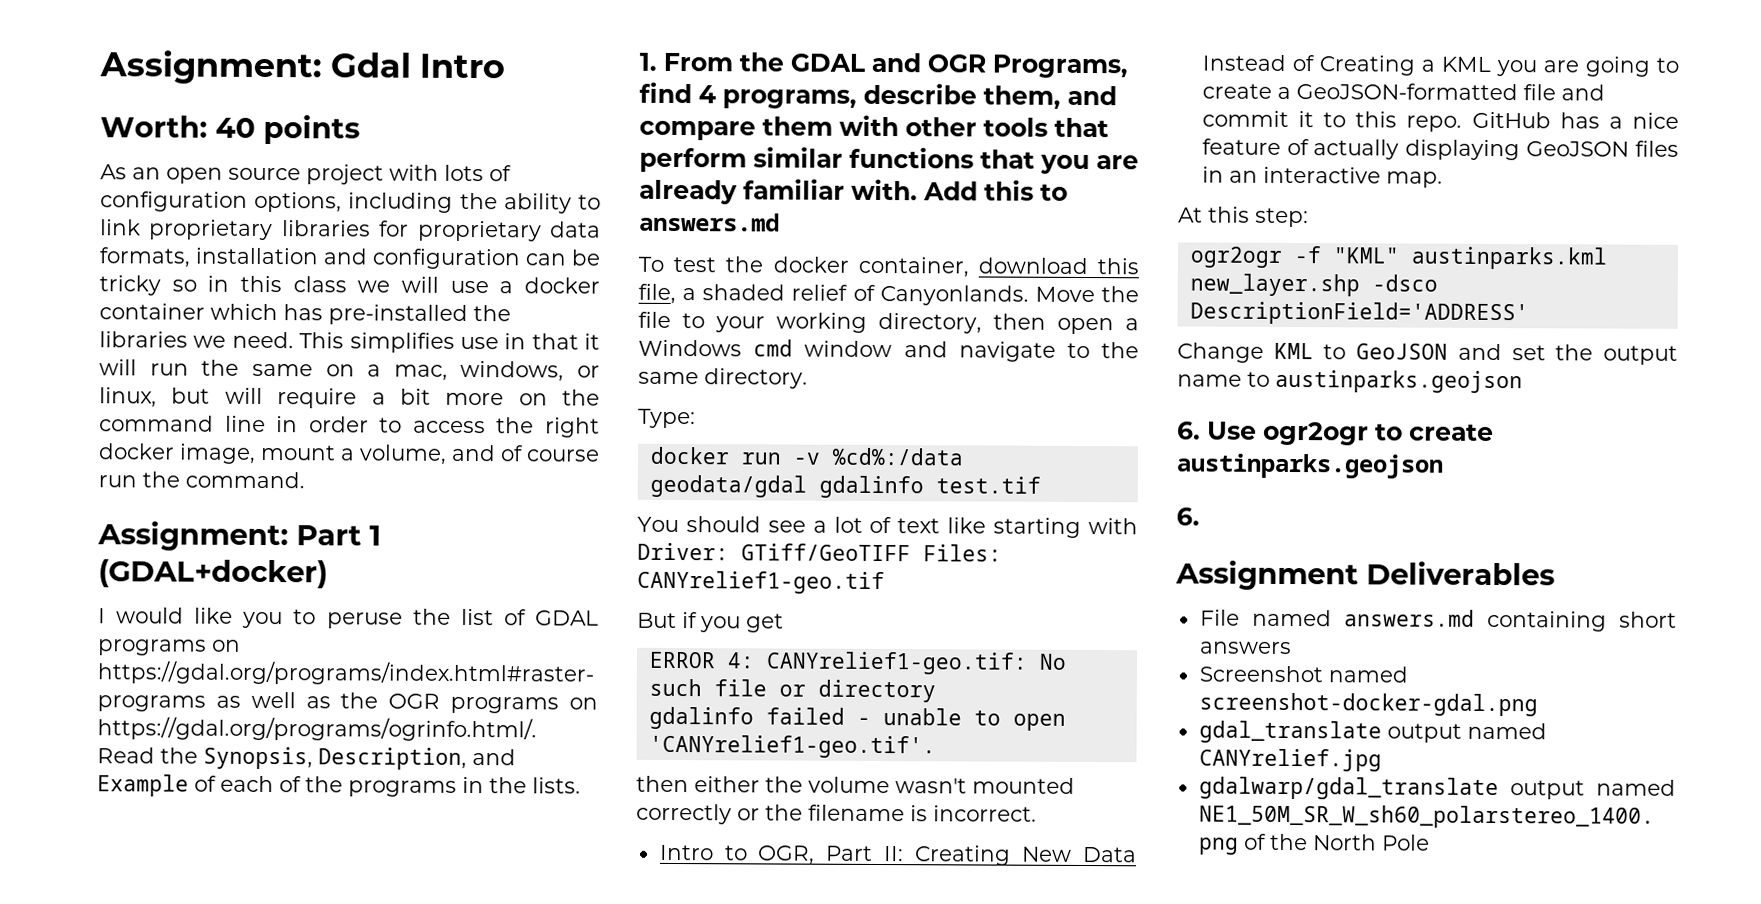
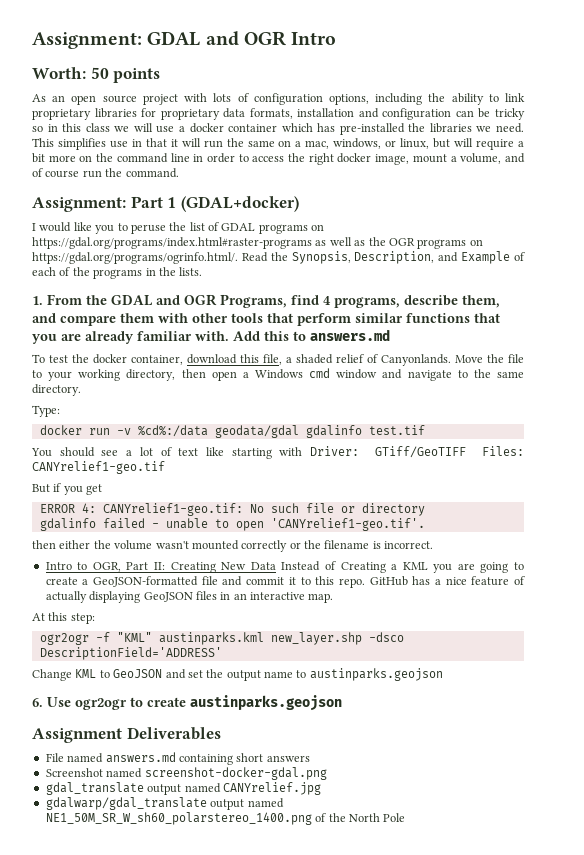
- Assignment: Gdal Intro
+ Assignment: GDAL and OGR Intro
- Worth: 40 points
+ Worth: 50 points
  6. Use ogr2ogr to create austinparks.geojson
- 6.

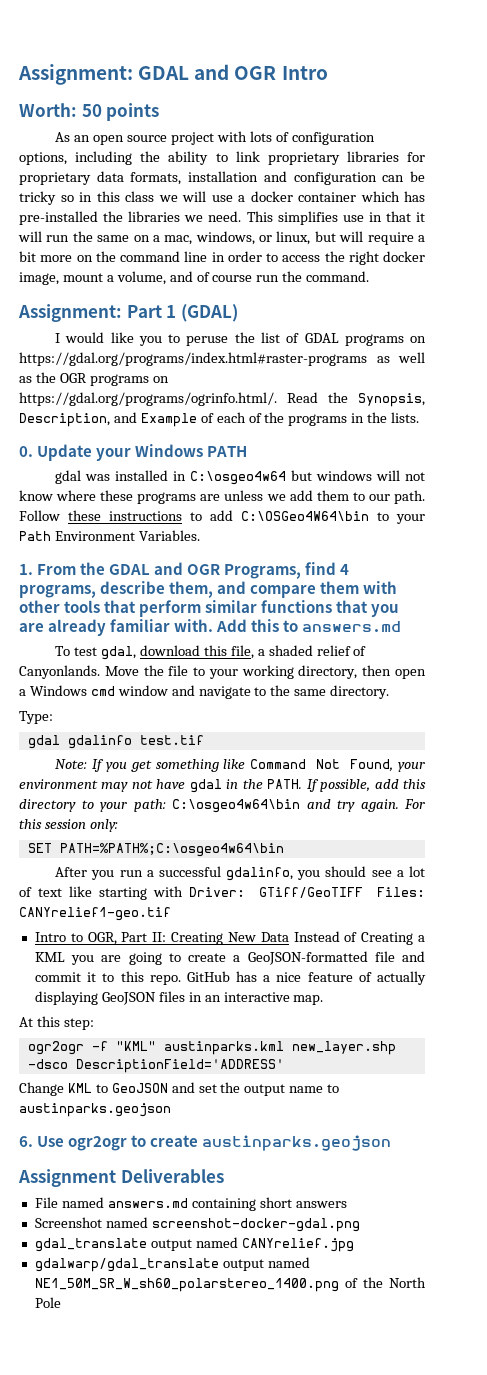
- Assignment: Part 1 (GDAL+docker)
+ Assignment: Part 1 (GDAL)
+ 0. Update your Windows PATH
+ gdal was installed in C:\osgeo4w64 but windows will not know where these programs are unless we add them to our path. Follow these instructions to add C:\OSGeo4W64\bin to your Path Environment Variables.
- To test the docker container, download this file, a shaded relief of Canyonlands.
+ To test gdal, download this file, a shaded relief of Canyonlands.
- docker run -v %cd%:/data geodata/gdal gdalinfo test.tif
- You should see a lot of text like starting with Driver: GTiff/GeoTIFF Files: CANYrelief1-geo.tif
+ gdal gdalinfo test.tif
+ Note: If you get something like Command Not Found, your environment may not have gdal in the PATH. If possible, add this directory to your path: C:\osgeo4w64\bin and try again. For this session only:
+ SET PATH=%PATH%;C:\osgeo4w64\bin
+ After you run a successful gdalinfo, you should see a lot of text like starting with Driver: GTiff/GeoTIFF Files: CANYrelief1-geo.tif
- But if you get
- ERROR 4: CANYrelief1-geo.tif: No such file or directory
- gdalinfo failed - unable to open 'CANYrelief1-geo.tif'.
- then either the volume wasn't mounted correctly or the filename is incorrect.

